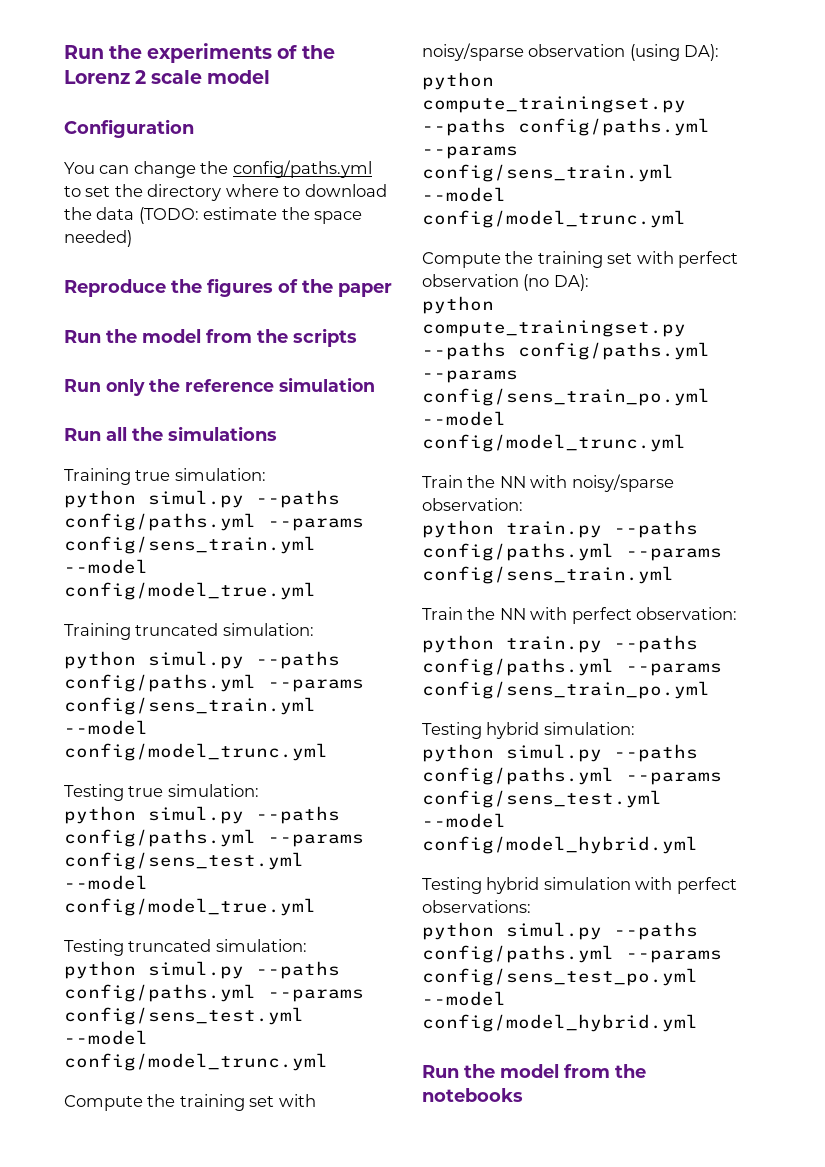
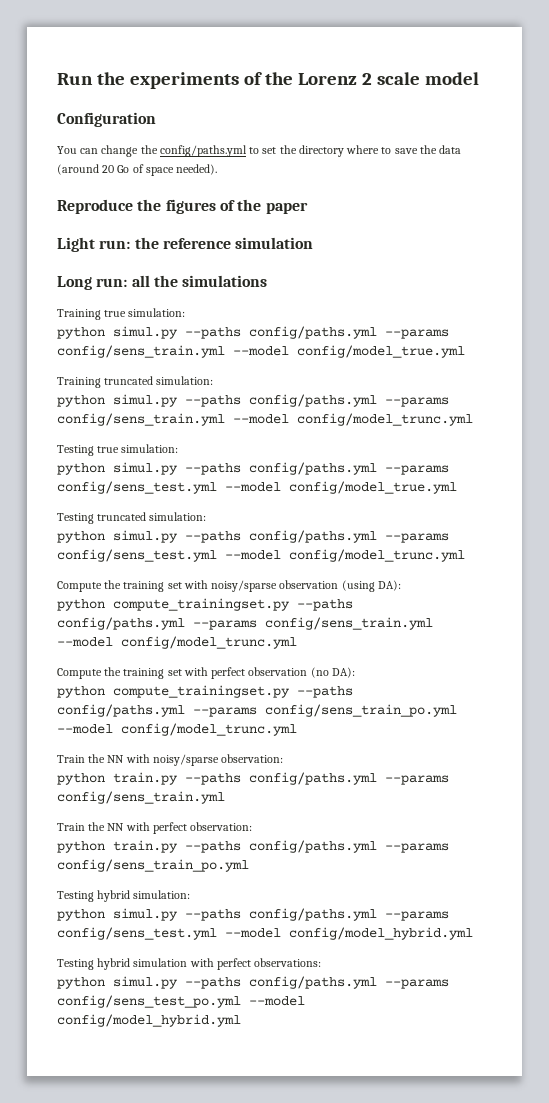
- You can change the config/paths.yml to set the directory where to download the data (TODO: estimate the space needed)
+ You can change the config/paths.yml to set the directory where to save the data (around 20 Go of space needed).
- Run the model from the scripts
- Run only the reference simulation
+ Light run: the reference simulation
- Run all the simulations
+ Long run: all the simulations
- Run the model from the notebooks

